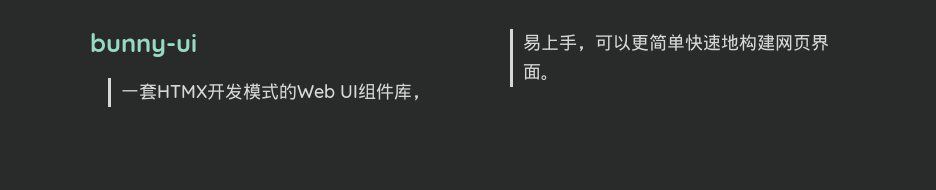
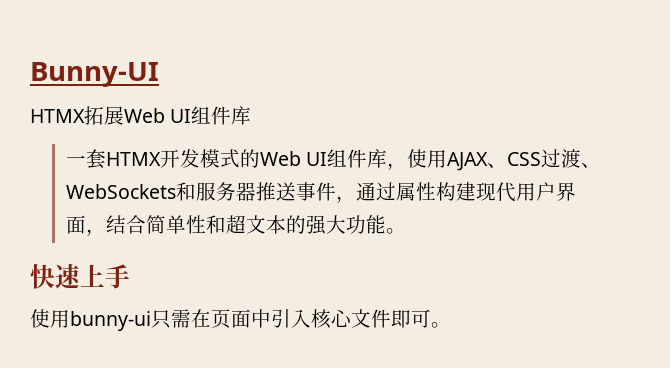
- bunny-ui
+ Bunny-UI
+ HTMX拓展Web UI组件库
- 一套HTMX开发模式的Web UI组件库，易上手，可以更简单快速地构建网页界面。
+ 一套HTMX开发模式的Web UI组件库，使用AJAX、CSS过渡、WebSockets和服务器推送事件，通过属性构建现代用户界面，结合简单性和超文本的强大功能。
+ 快速上手
+ 使用bunny-ui只需在页面中引入核心文件即可。

